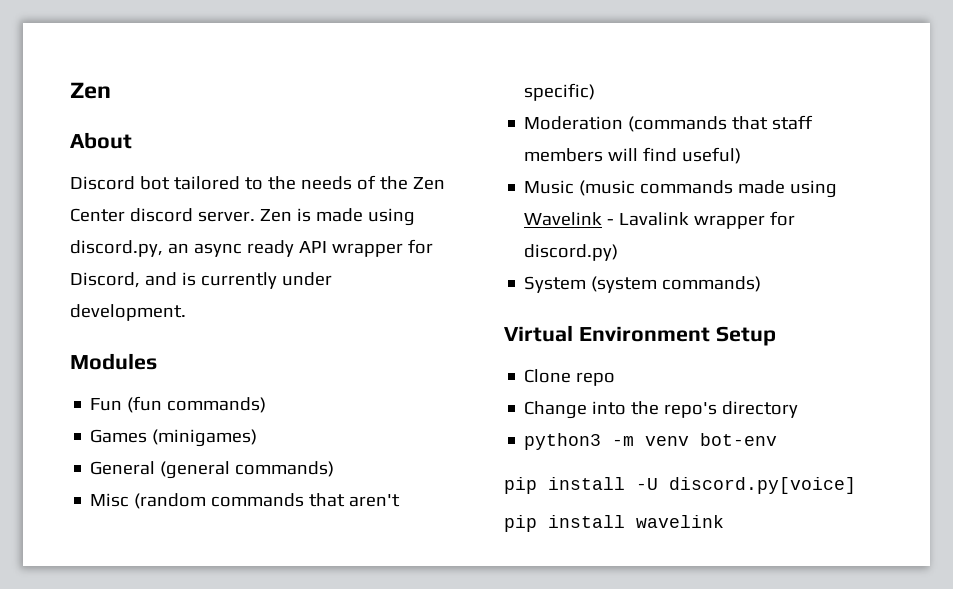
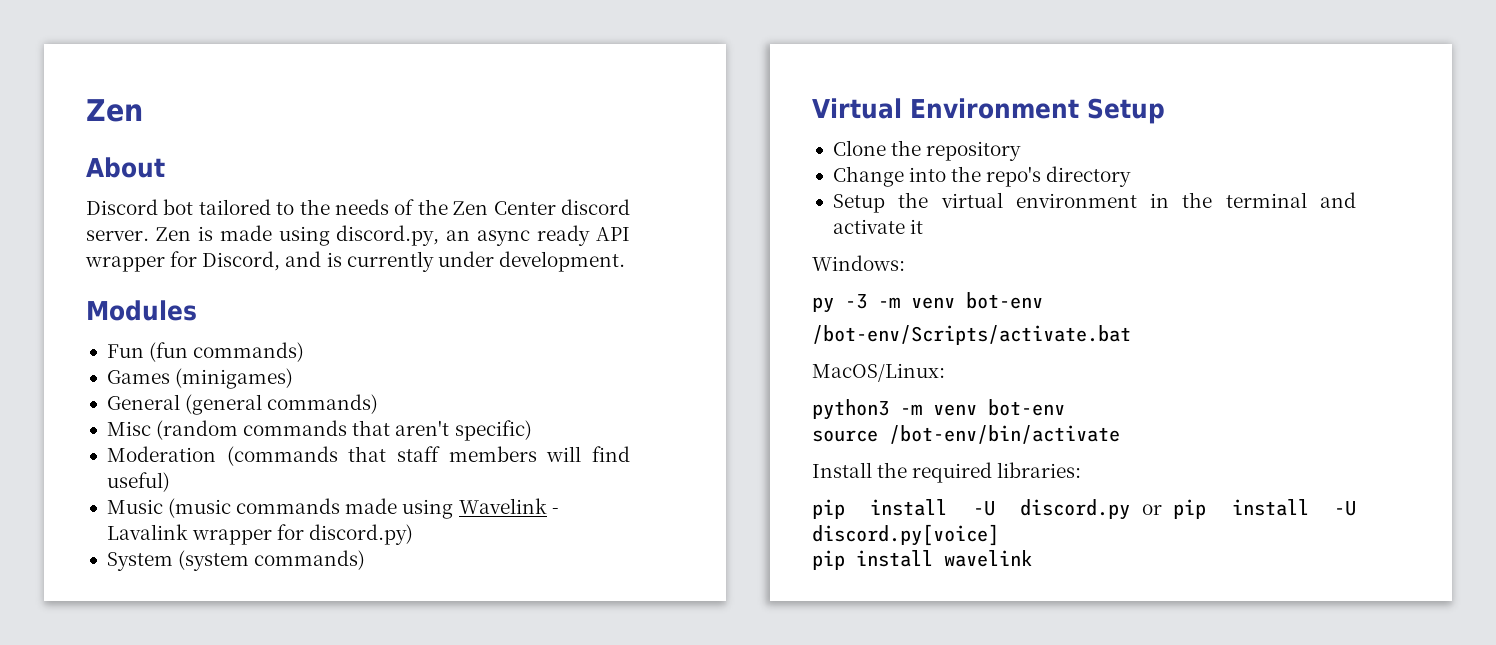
- Clone repo
+ Clone the repository
+ Setup the virtual environment in the terminal and activate it
+ Windows:
+ py -3 -m venv bot-env
+ /bot-env/Scripts/activate.bat
+ MacOS/Linux:
  python3 -m venv bot-env
- pip install -U discord.py[voice]
+ source /bot-env/bin/activate
+ Install the required libraries:
+ pip install -U discord.py or pip install -U discord.py[voice]

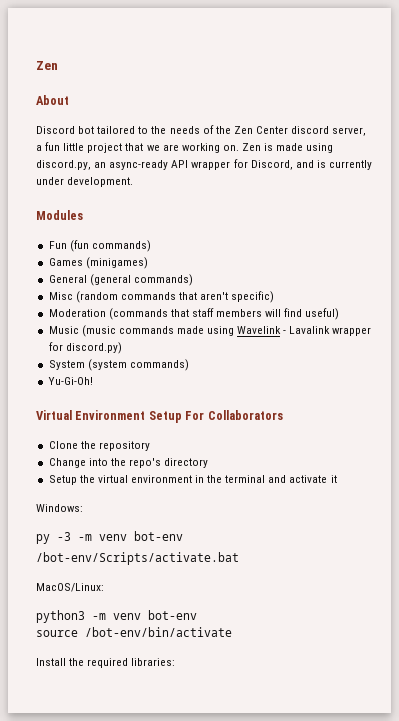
- Discord bot tailored to the needs of the Zen Center discord server.
+ Discord bot tailored to the needs of the Zen Center discord server, a fun little project that we are working on.
- Zen is made using discord.py, an async ready API wrapper for Discord, and is currently under development.
+ Zen is made using discord.py, an async-ready API wrapper for Discord, and is currently under development.
+ Yu-Gi-Oh!
- Virtual Environment Setup
+ Virtual Environment Setup For Collaborators
- pip install -U discord.py or pip install -U discord.py[voice]
- pip install wavelink

